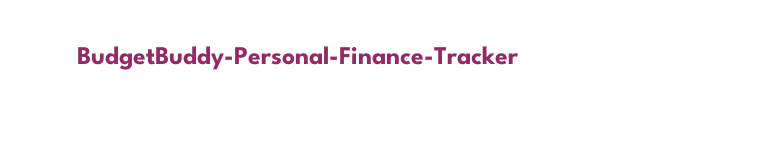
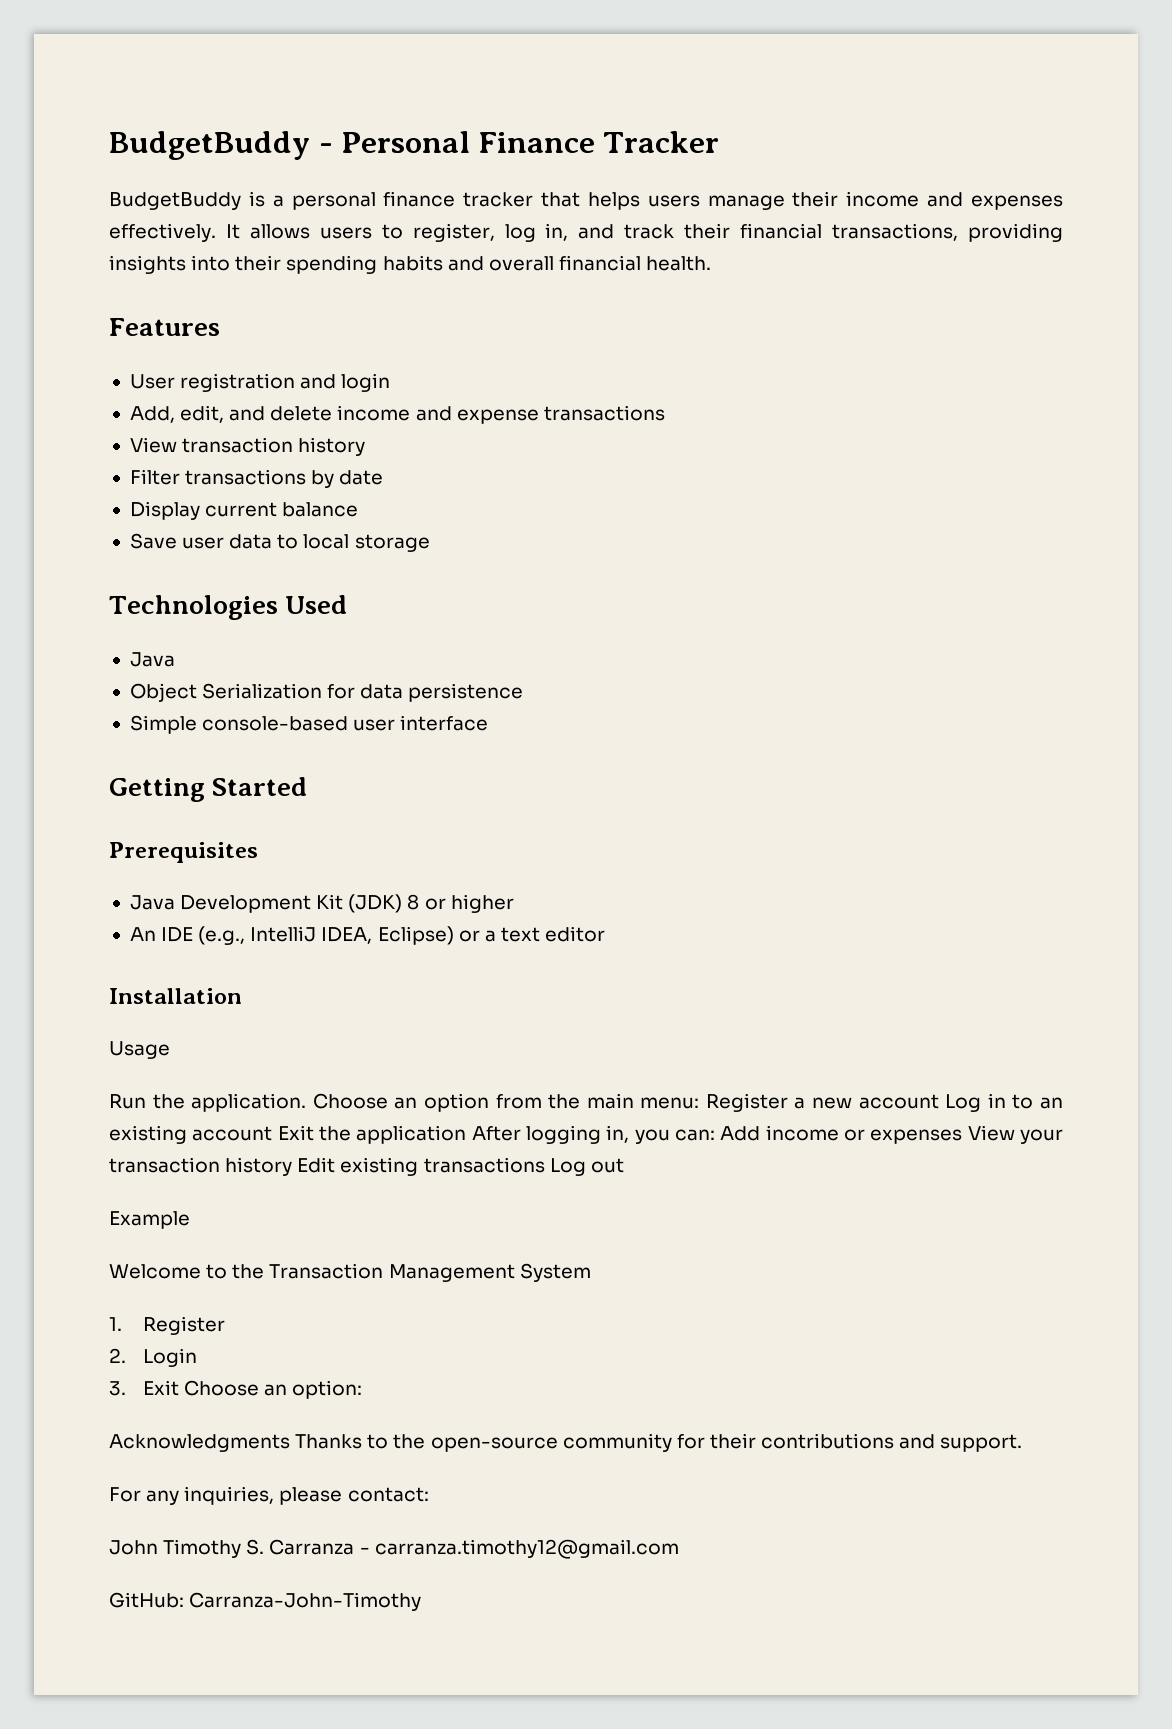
- BudgetBuddy-Personal-Finance-Tracker
+ BudgetBuddy - Personal Finance Tracker
+ BudgetBuddy is a personal finance tracker that helps users manage their income and expenses effectively. It allows users to register, log in, and track their financial transactions, providing insights into their spending habits and overall financial health.
+ Features
+ User registration and login
+ Add, edit, and delete income and expense transactions
+ View transaction history
+ Filter transactions by date
+ Display current balance
+ Save user data to local storage
+ Technologies Used
+ Java
+ Object Serialization for data persistence
+ Simple console-based user interface
+ Getting Started
+ Prerequisites
+ Java Development Kit (JDK) 8 or higher
+ An IDE (e.g., IntelliJ IDEA, Eclipse) or a text editor
+ Installation
+ Usage
+ Run the application. Choose an option from the main menu: Register a new account Log in to an existing account Exit the application After logging in, you can: Add income or expenses View your transaction history Edit existing transactions Log out
+ Example
+ Welcome to the Transaction Management System
+ 1. Register
+ 2. Login
+ 3. Exit Choose an option:
+ Acknowledgments Thanks to the open-source community for their contributions and support.
+ For any inquiries, please contact:
+ John Timothy S. Carranza - carranza.timothy12@gmail.com
+ GitHub: Carranza-John-Timothy

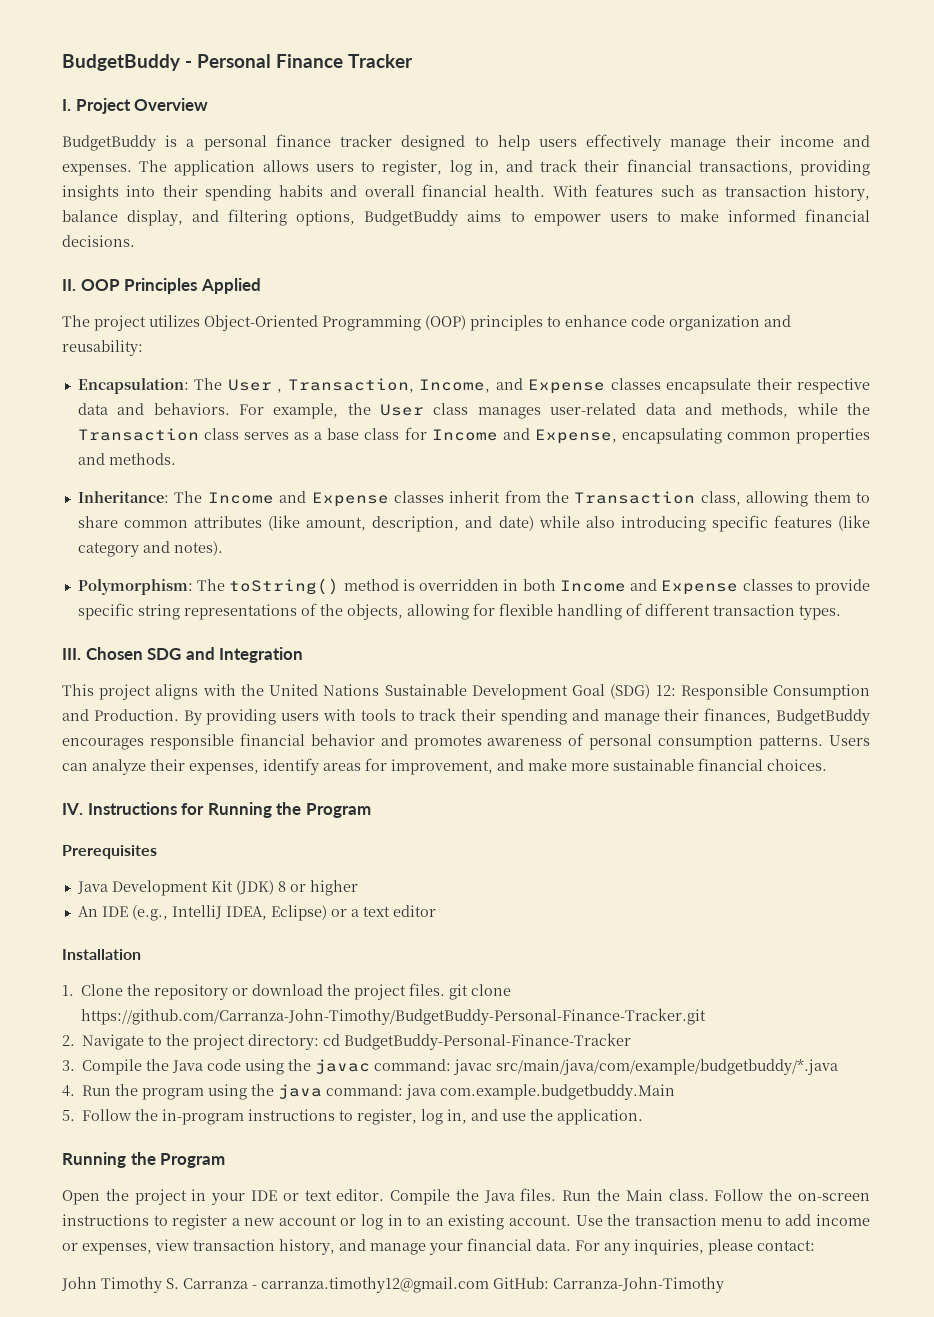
+ I. Project Overview
- BudgetBuddy is a personal finance tracker that helps users manage their income and expenses effectively. It allows users to register, log in, and track their financial transactions, providing insights into their spending habits and overall financial health.
- Features
- User registration and login
- Add, edit, and delete income and expense transactions
- View transaction history
- Filter transactions by date
- Display current balance
- Save user data to local storage
- Technologies Used
- Java
- Object Serialization for data persistence
- Simple console-based user interface
- Getting Started
+ BudgetBuddy is a personal finance tracker designed to help users effectively manage their income and expenses. The application allows users to register, log in, and track their financial transactions, providing insights into their spending habits and overall financial health. With features such as transaction history, balance display, and filtering options, BudgetBuddy aims to empower users to make informed financial decisions.
+ II. OOP Principles Applied
+ The project utilizes Object-Oriented Programming (OOP) principles to enhance code organization and reusability:
+ Encapsulation: The User , Transaction, Income, and Expense classes encapsulate their respective data and behaviors. For example, the User class manages user-related data and methods, while the Transaction class serves as a base class for Income and Expense, encapsulating common properties and methods.
+ Inheritance: The Income and Expense classes inherit from the Transaction class, allowing them to share common attributes (like amount, description, and date) while also introducing specific features (like category and notes).
+ Polymorphism: The toString() method is overridden in both Income and Expense classes to provide specific string representations of the objects, allowing for flexible handling of different transaction types.
+ III. Chosen SDG and Integration
+ This project aligns with the United Nations Sustainable Development Goal (SDG) 12: Responsible Consumption and Production. By providing users with tools to track their spending and manage their finances, BudgetBuddy encourages responsible financial behavior and promotes awareness of personal consumption patterns. Users can analyze their expenses, identify areas for improvement, and make more sustainable financial choices.
+ IV. Instructions for Running the Program
- Usage
- Run the application. Choose an option from the main menu: Register a new account Log in to an existing account Exit the application After logging in, you can: Add income or expenses View your transaction history Edit existing transactions Log out
- Example
- Welcome to the Transaction Management System
- 1. Register
- 2. Login
- 3. Exit Choose an option:
- Acknowledgments Thanks to the open-source community for their contributions and support.
- For any inquiries, please contact:
+ 1. Clone the repository or download the project files. git clone https://github.com/Carranza-John-Timothy/BudgetBuddy-Personal-Finance-Tracker.git
+ 2. Navigate to the project directory: cd BudgetBuddy-Personal-Finance-Tracker
+ 3. Compile the Java code using the javac command: javac src/main/java/com/example/budgetbuddy/*.java
+ 4. Run the program using the java command: java com.example.budgetbuddy.Main
+ 5. Follow the in-program instructions to register, log in, and use the application.
+ Running the Program
+ Open the project in your IDE or text editor. Compile the Java files. Run the Main class. Follow the on-screen instructions to register a new account or log in to an existing account. Use the transaction menu to add income or expenses, view transaction history, and manage your financial data. For any inquiries, please contact:
- John Timothy S. Carranza - carranza.timothy12@gmail.com
- GitHub: Carranza-John-Timothy
+ John Timothy S. Carranza - carranza.timothy12@gmail.com GitHub: Carranza-John-Timothy

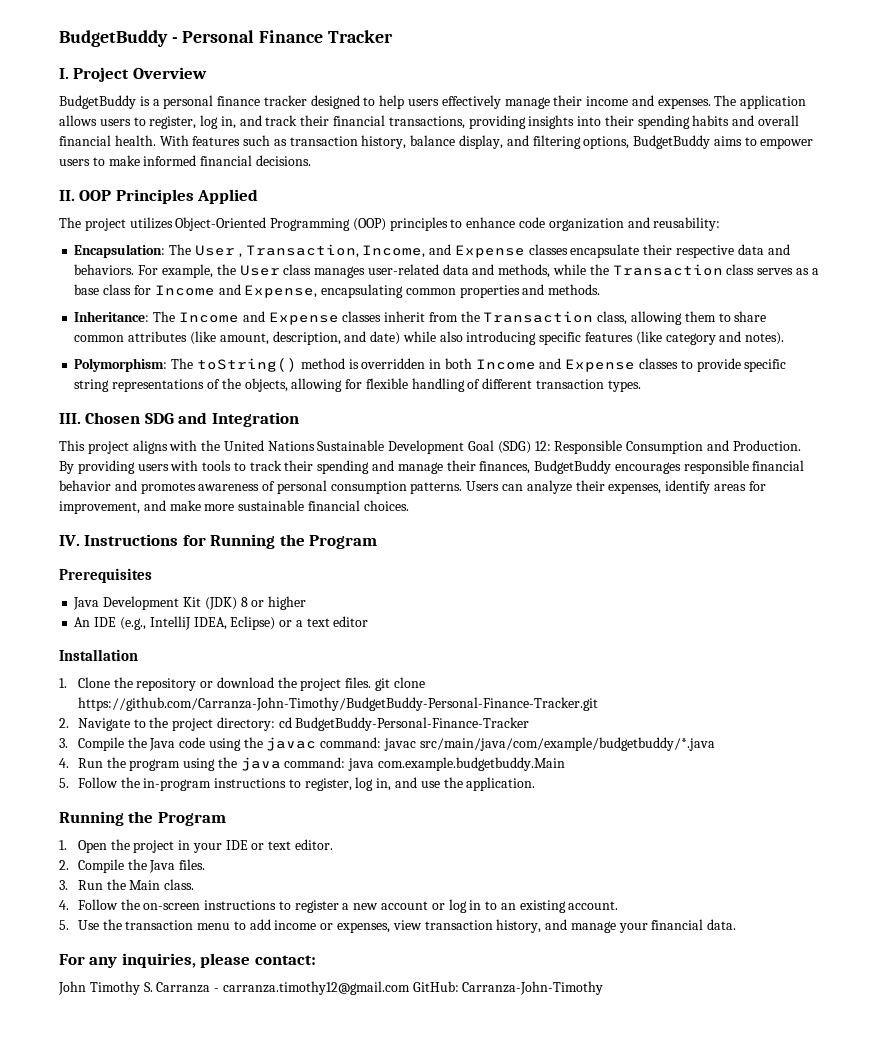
- Open the project in your IDE or text editor. Compile the Java files. Run the Main class. Follow the on-screen instructions to register a new account or log in to an existing account. Use the transaction menu to add income or expenses, view transaction history, and manage your financial data. For any inquiries, please contact:
+ 1. Open the project in your IDE or text editor.
+ 2. Compile the Java files.
+ 3. Run the Main class.
+ 4. Follow the on-screen instructions to register a new account or log in to an existing account.
+ 5. Use the transaction menu to add income or expenses, view transaction history, and manage your financial data.
+ For any inquiries, please contact:

